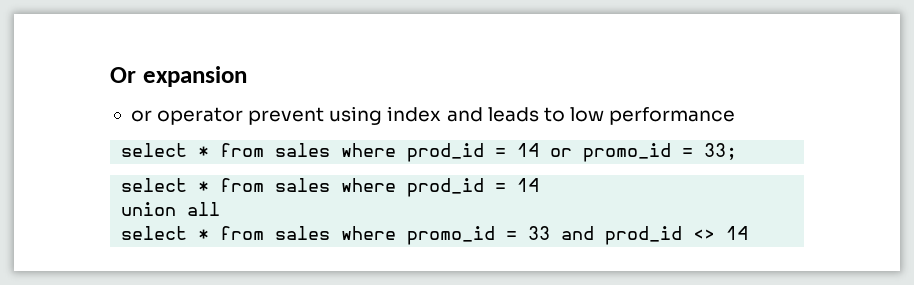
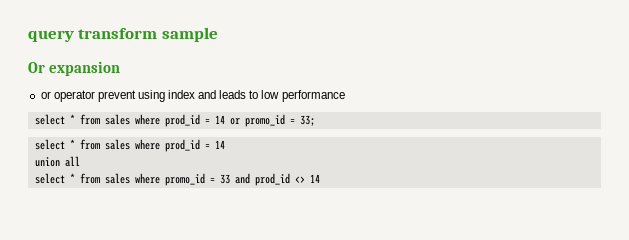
+ query transform sample

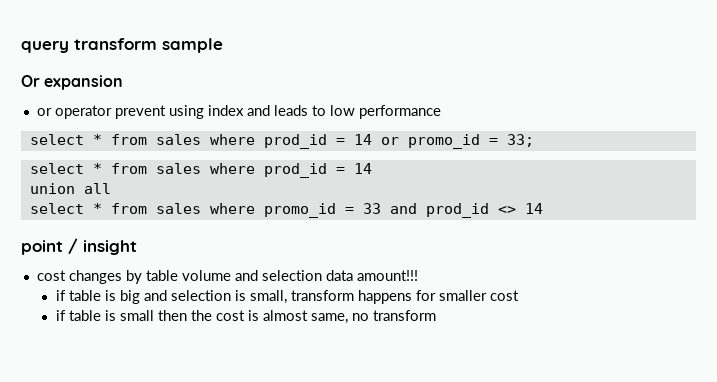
+ point / insight
+ cost changes by table volume and selection data amount!!!
+ if table is big and selection is small, transform happens for smaller cost
+ if table is small then the cost is almost same, no transform

